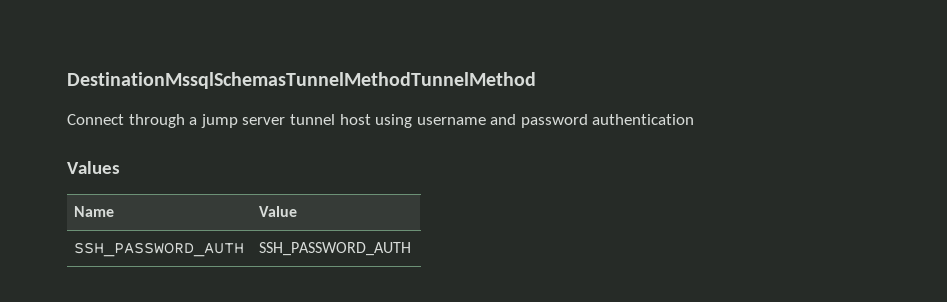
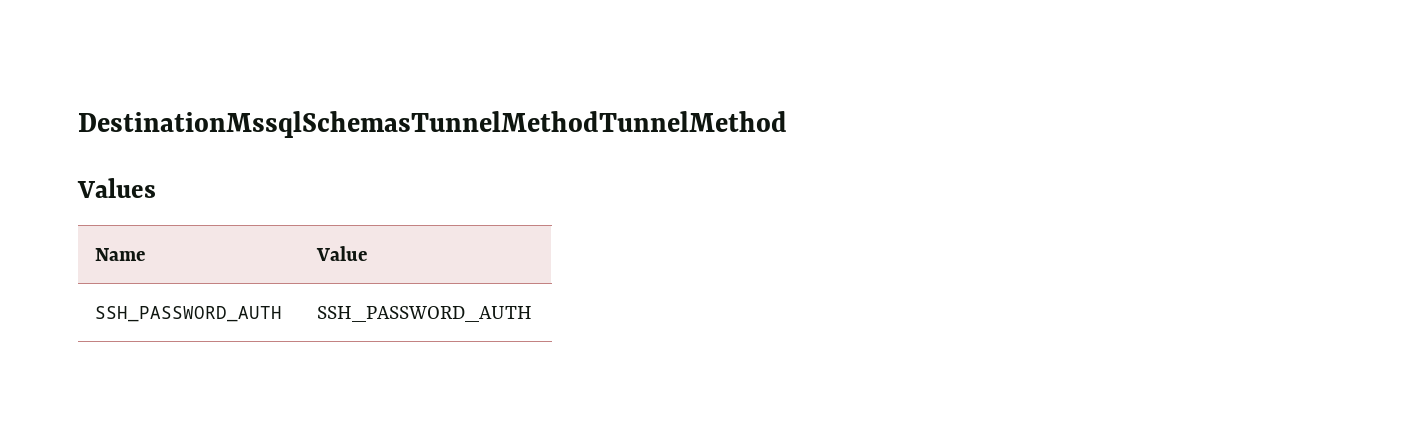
- Connect through a jump server tunnel host using username and password authentication

